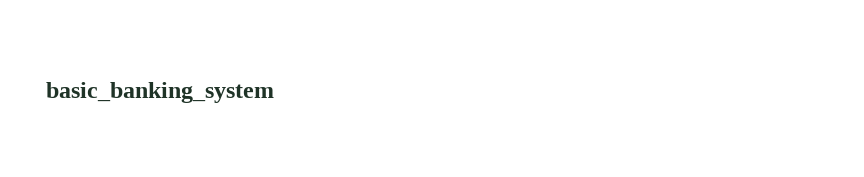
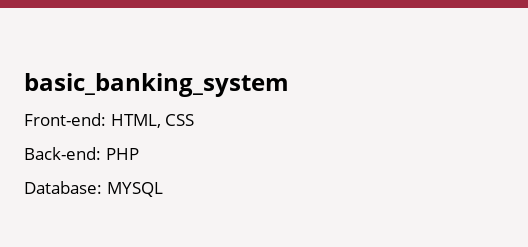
+ Front-end: HTML, CSS
+ Back-end: PHP
+ Database: MYSQL

